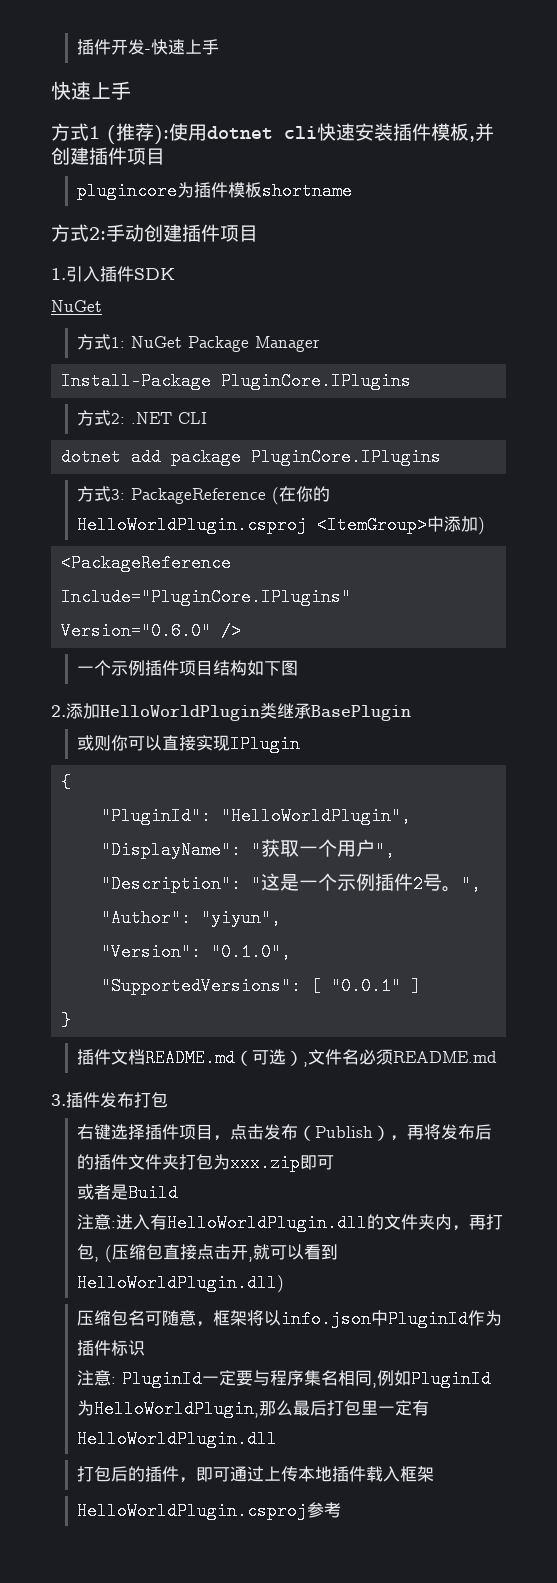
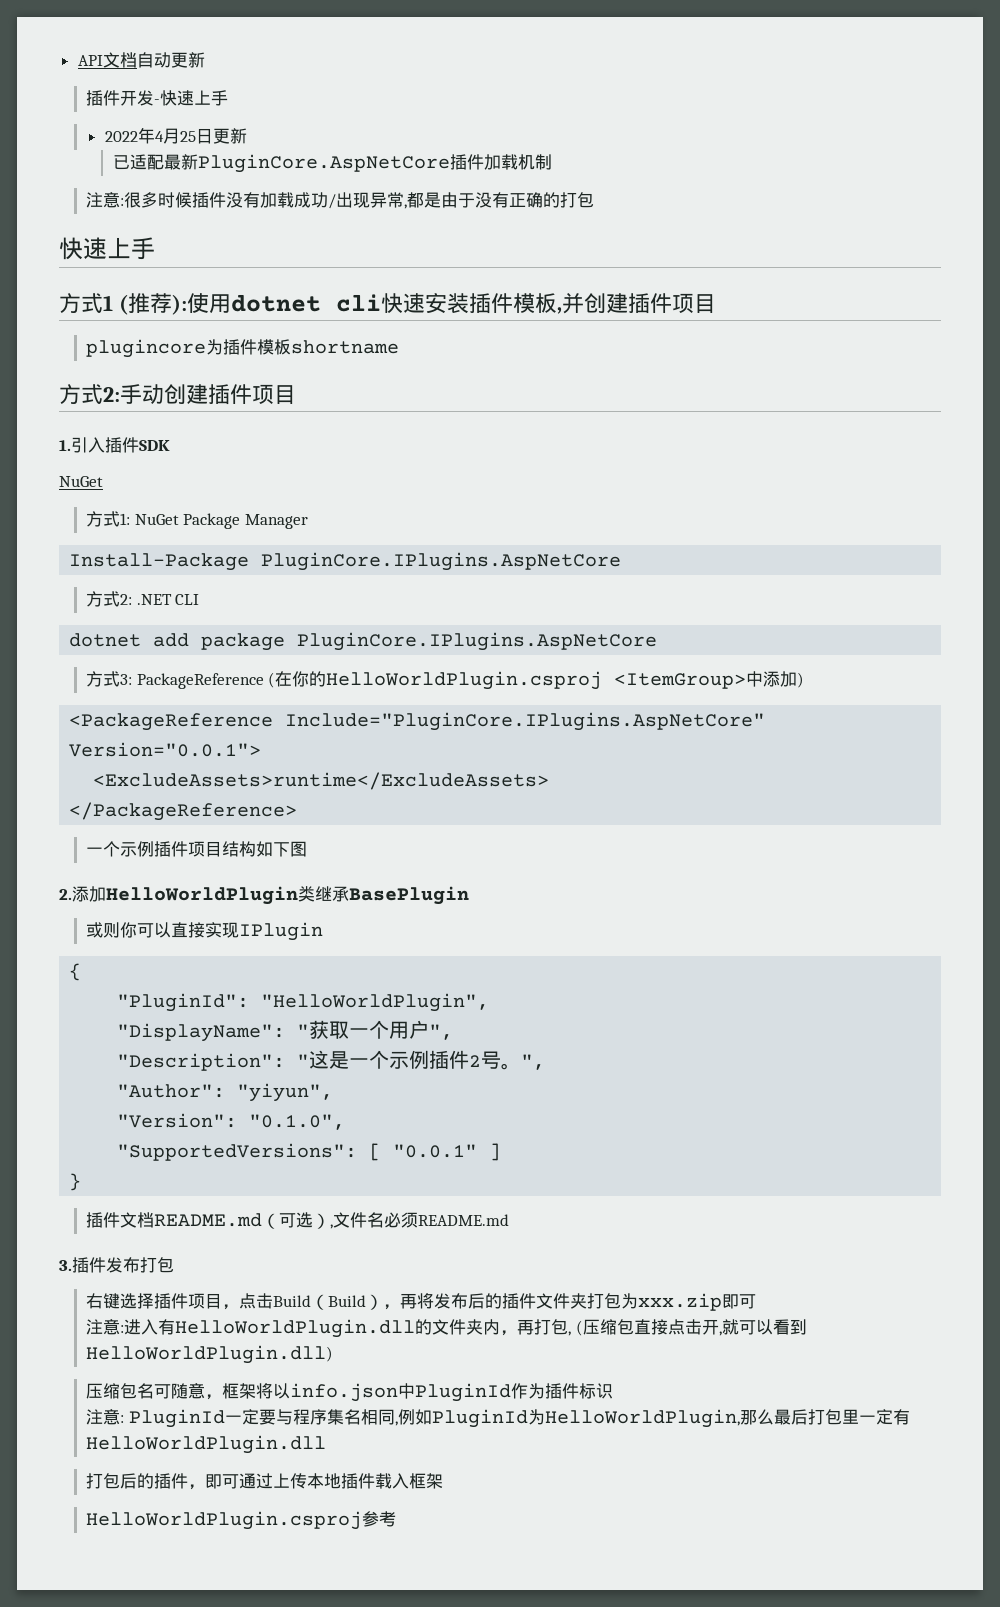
+ API文档自动更新
+ 2022年4月25日更新
+ 已适配最新PluginCore.AspNetCore插件加载机制
+ 注意:很多时候插件没有加载成功/出现异常,都是由于没有正确的打包
- Install-Package PluginCore.IPlugins
+ Install-Package PluginCore.IPlugins.AspNetCore
- dotnet add package PluginCore.IPlugins
+ dotnet add package PluginCore.IPlugins.AspNetCore
- <PackageReference Include="PluginCore.IPlugins" Version="0.6.0" />
+ <PackageReference Include="PluginCore.IPlugins.AspNetCore" Version="0.0.1">
+ <ExcludeAssets>runtime</ExcludeAssets>
+ </PackageReference>
- 右键选择插件项目，点击发布（Publish），再将发布后的插件文件夹打包为xxx.zip即可
+ 右键选择插件项目，点击Build（Build），再将发布后的插件文件夹打包为xxx.zip即可
- 或者是Build

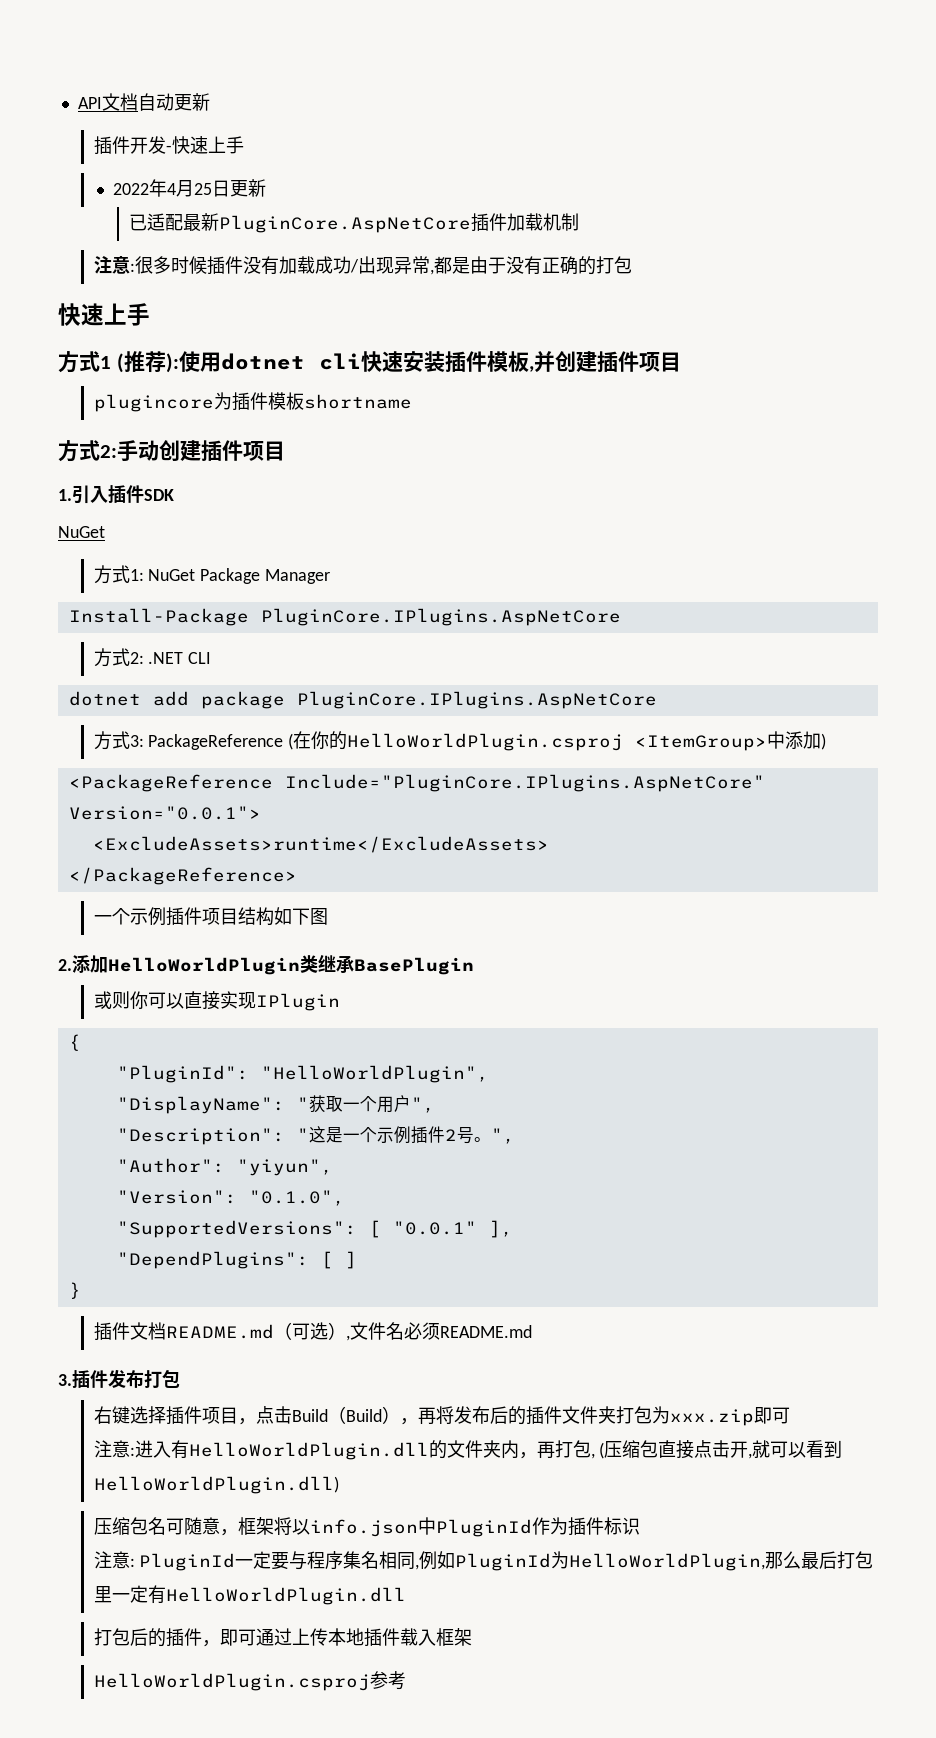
- "SupportedVersions": [ "0.0.1" ]
+ "SupportedVersions": [ "0.0.1" ],
+ "DependPlugins": [ ]

